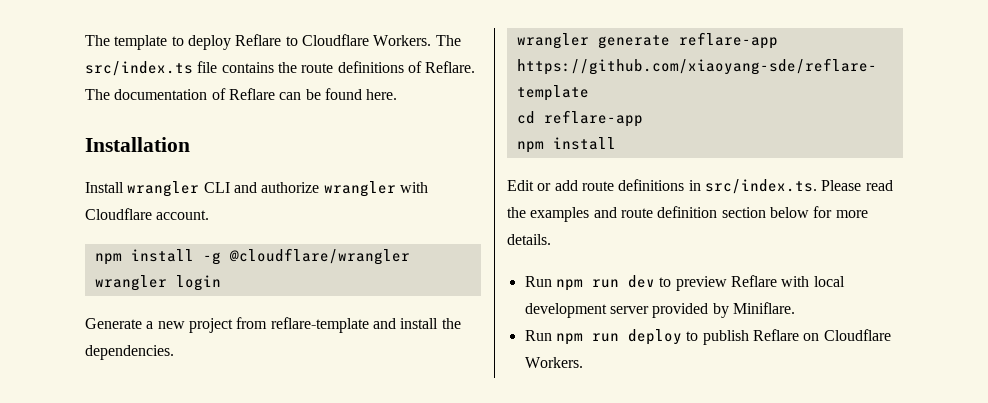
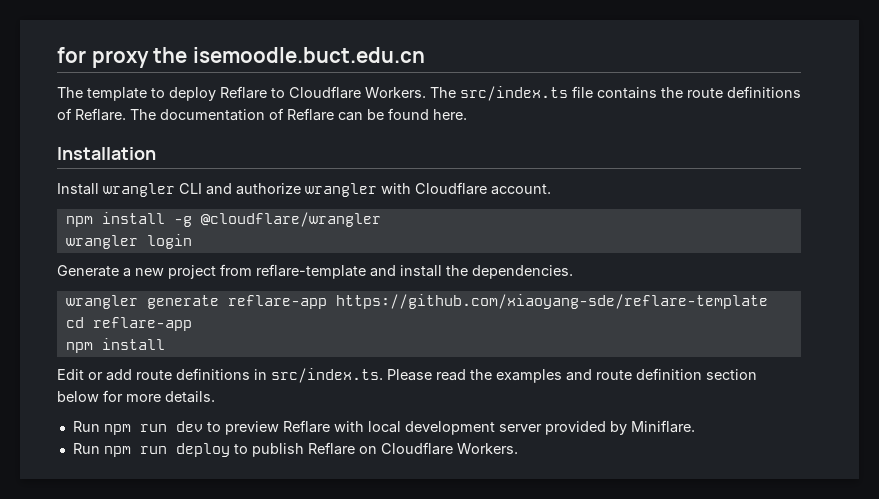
+ for proxy the isemoodle.buct.edu.cn

